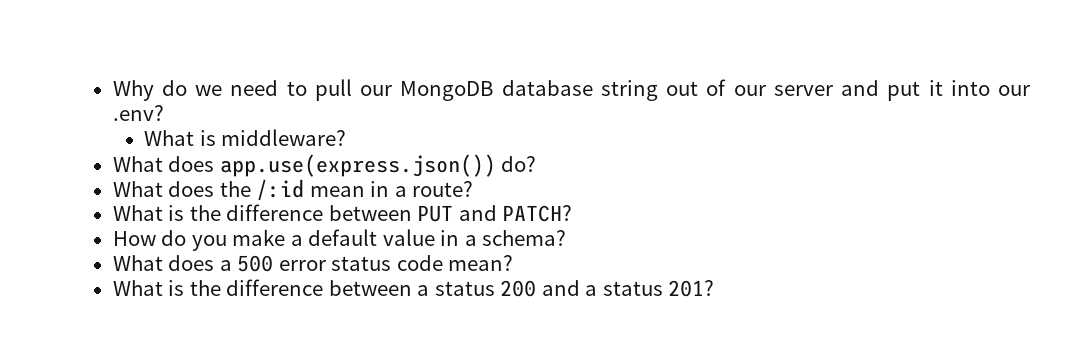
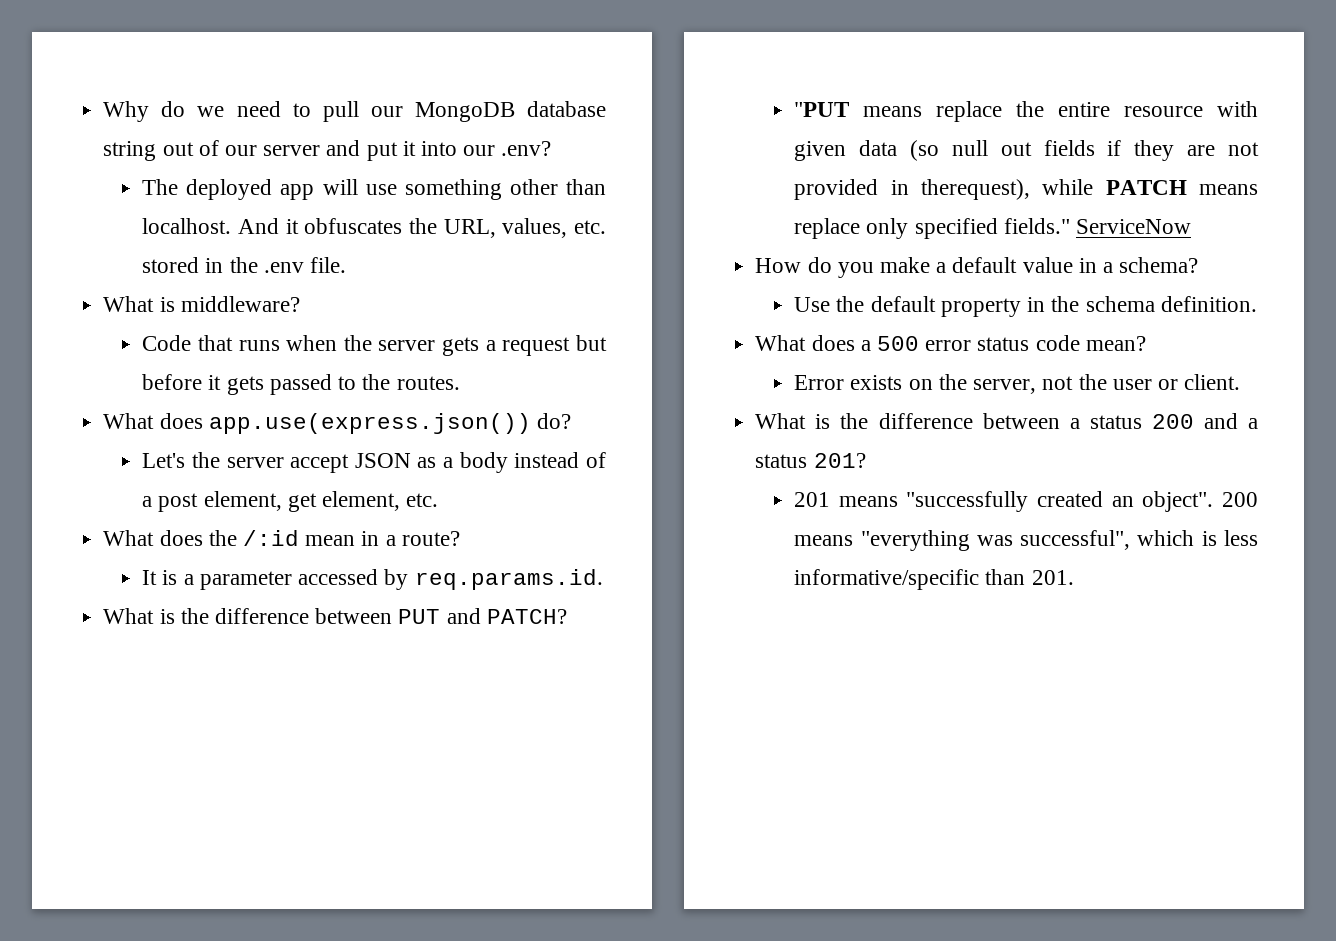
+ The deployed app will use something other than localhost. And it obfuscates the URL, values, etc. stored in the .env file.
  What is middleware?
+ Code that runs when the server gets a request but before it gets passed to the routes.
  What does app.use(express.json()) do?
+ Let's the server accept JSON as a body instead of a post element, get element, etc.
+ It is a parameter accessed by req.params.id.
+ "PUT means replace the entire resource with given data (so null out fields if they are not provided in therequest), while PATCH means replace only specified fields." ServiceNow
+ Use the default property in the schema definition.
+ Error exists on the server, not the user or client.
+ 201 means "successfully created an object". 200 means "everything was successful", which is less informative/specific than 201.

